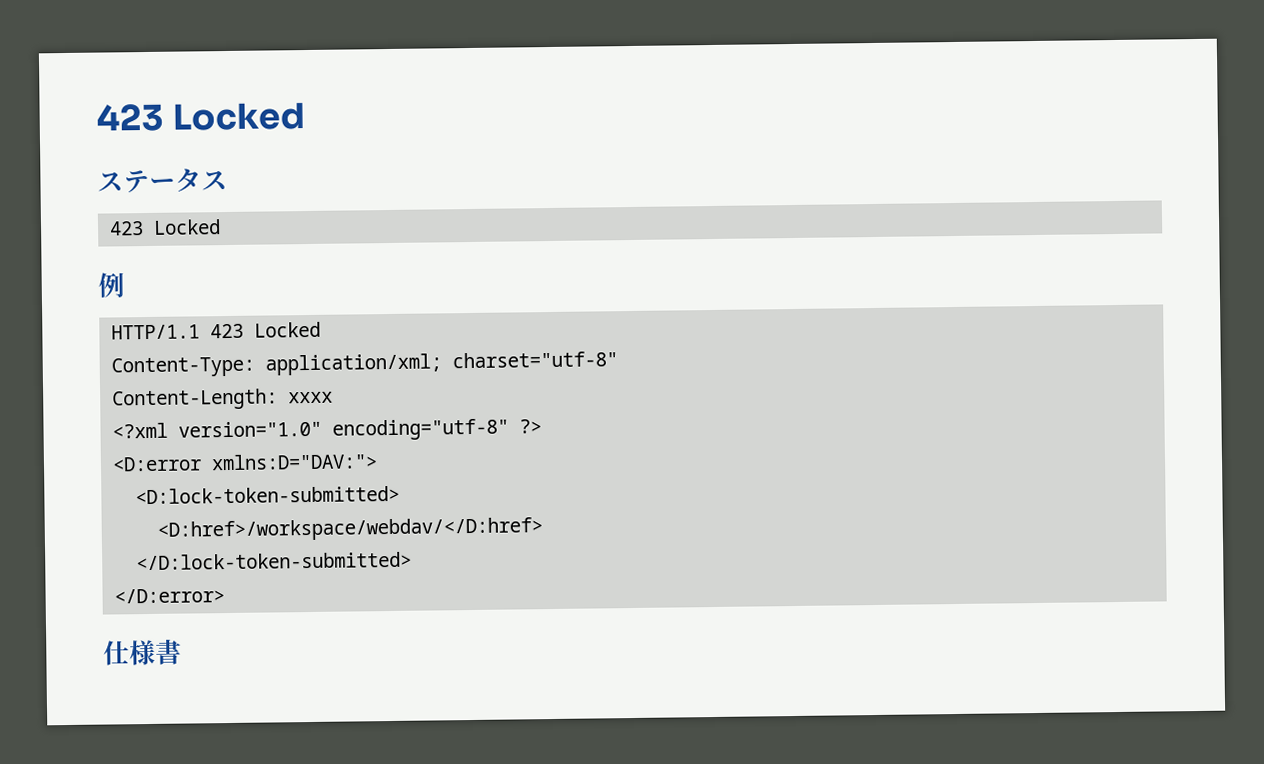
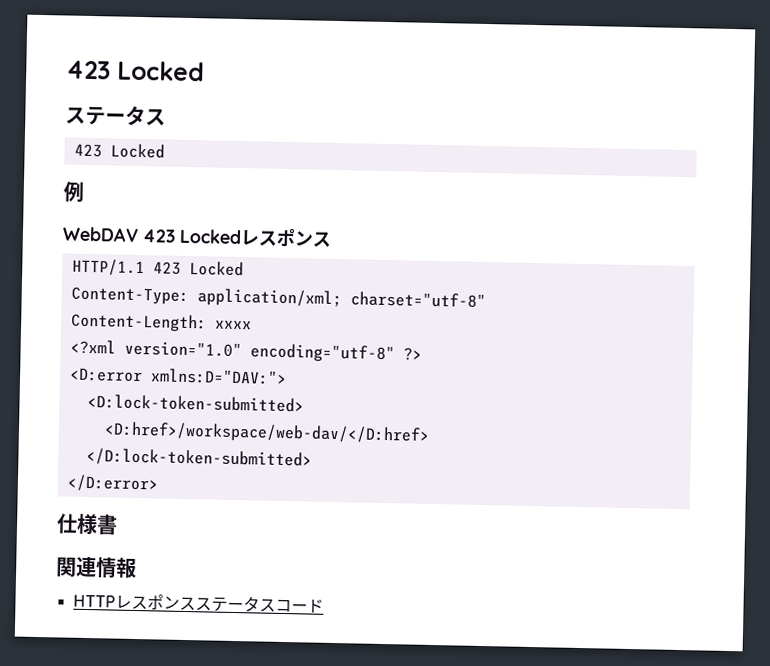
+ WebDAV 423 Lockedレスポンス
- <D:href>/workspace/webdav/</D:href>
+ <D:href>/workspace/web-dav/</D:href>
+ 関連情報
+ HTTPレスポンスステータスコード

